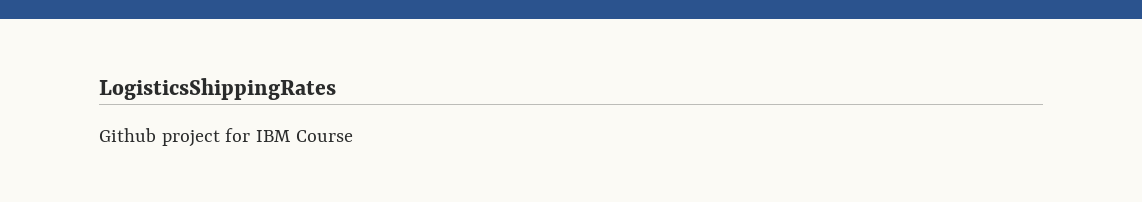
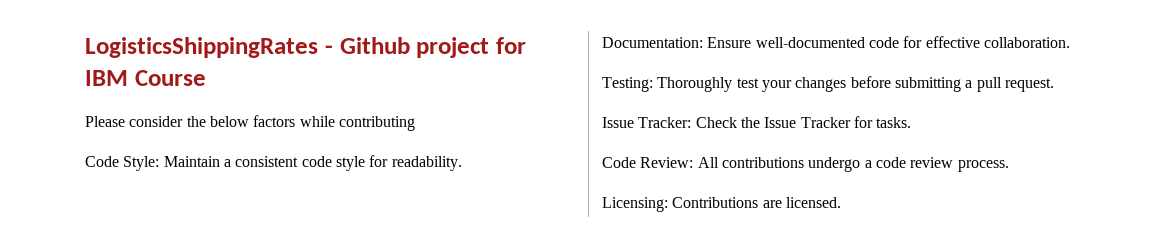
- LogisticsShippingRates
- Github project for IBM Course
+ LogisticsShippingRates - Github project for IBM Course
+ Please consider the below factors while contributing
+ Code Style: Maintain a consistent code style for readability.
+ Documentation: Ensure well-documented code for effective collaboration.
+ Testing: Thoroughly test your changes before submitting a pull request.
+ Issue Tracker: Check the Issue Tracker for tasks.
+ Code Review: All contributions undergo a code review process.
+ Licensing: Contributions are licensed.

